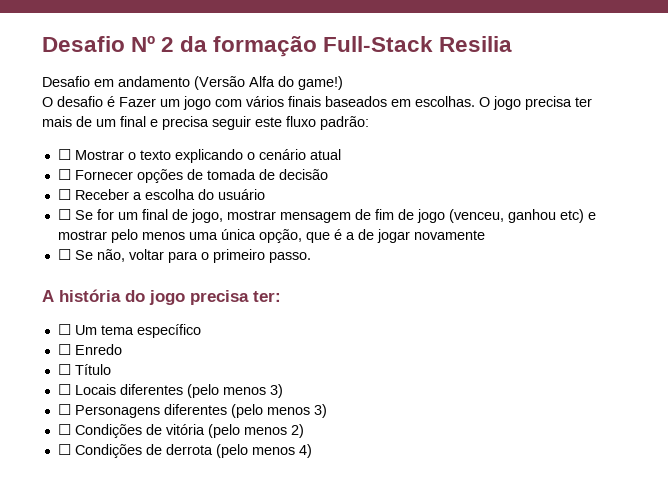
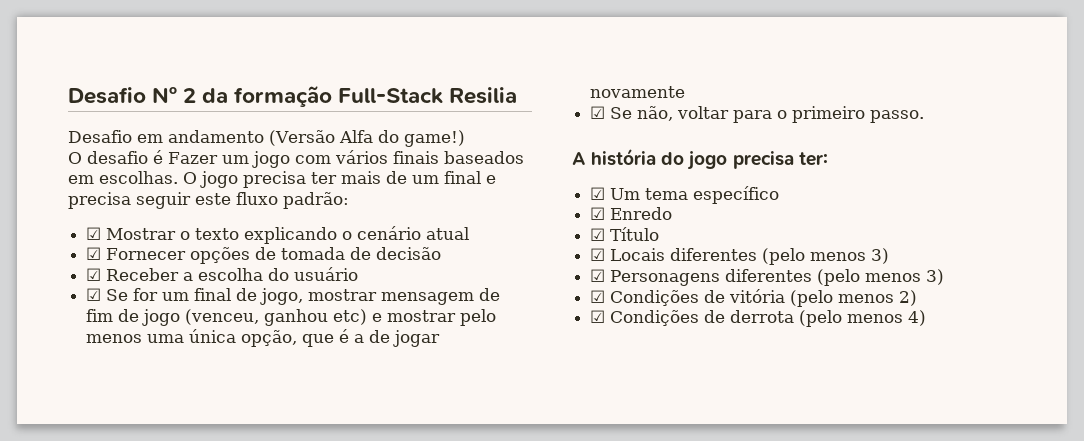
- ☐ Mostrar o texto explicando o cenário atual
+ ☑ Mostrar o texto explicando o cenário atual
- ☐ Fornecer opções de tomada de decisão
+ ☑ Fornecer opções de tomada de decisão
- ☐ Receber a escolha do usuário
+ ☑ Receber a escolha do usuário
- ☐ Se for um final de jogo, mostrar mensagem de fim de jogo (venceu, ganhou etc) e mostrar pelo menos uma única opção, que é a de jogar novamente
+ ☑ Se for um final de jogo, mostrar mensagem de fim de jogo (venceu, ganhou etc) e mostrar pelo menos uma única opção, que é a de jogar novamente
- ☐ Se não, voltar para o primeiro passo.
+ ☑ Se não, voltar para o primeiro passo.
- ☐ Um tema específico
+ ☑ Um tema específico
- ☐ Enredo
+ ☑ Enredo
- ☐ Título
+ ☑ Título
- ☐ Locais diferentes (pelo menos 3)
+ ☑ Locais diferentes (pelo menos 3)
- ☐ Personagens diferentes (pelo menos 3)
+ ☑ Personagens diferentes (pelo menos 3)
- ☐ Condições de vitória (pelo menos 2)
+ ☑ Condições de vitória (pelo menos 2)
- ☐ Condições de derrota (pelo menos 4)
+ ☑ Condições de derrota (pelo menos 4)

